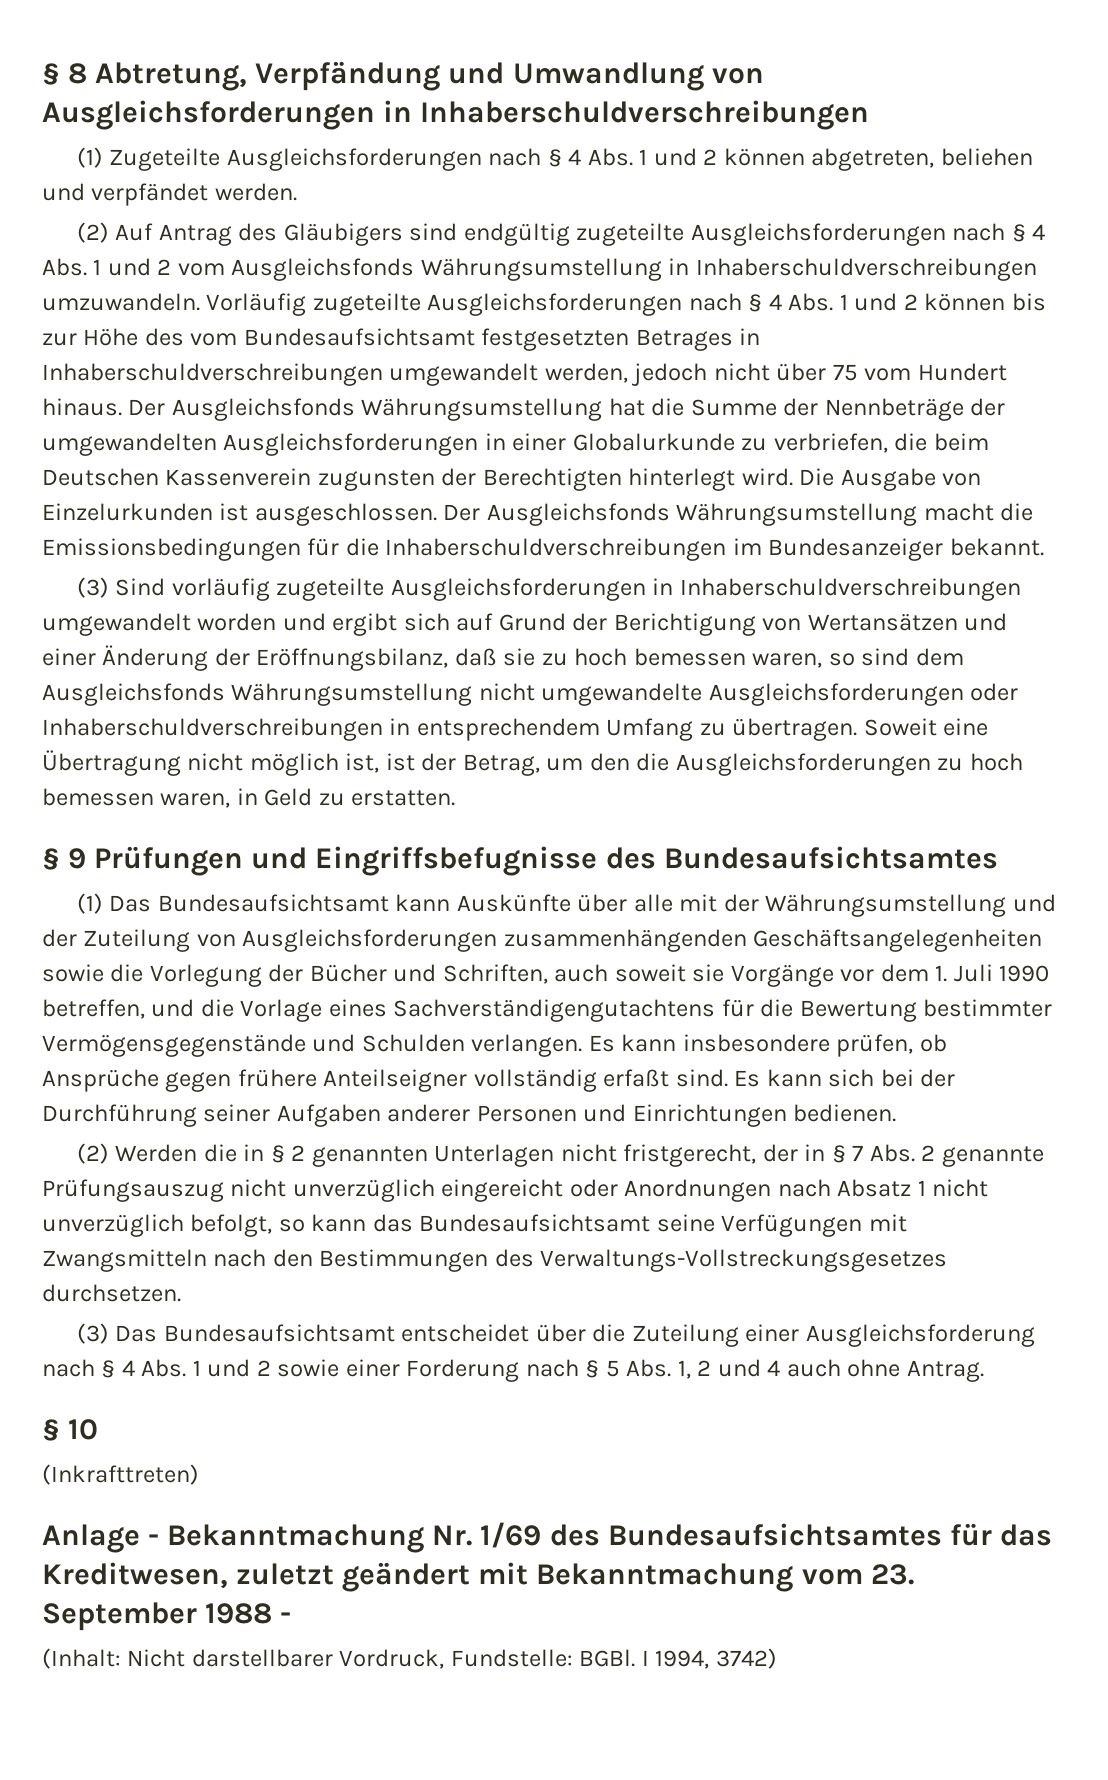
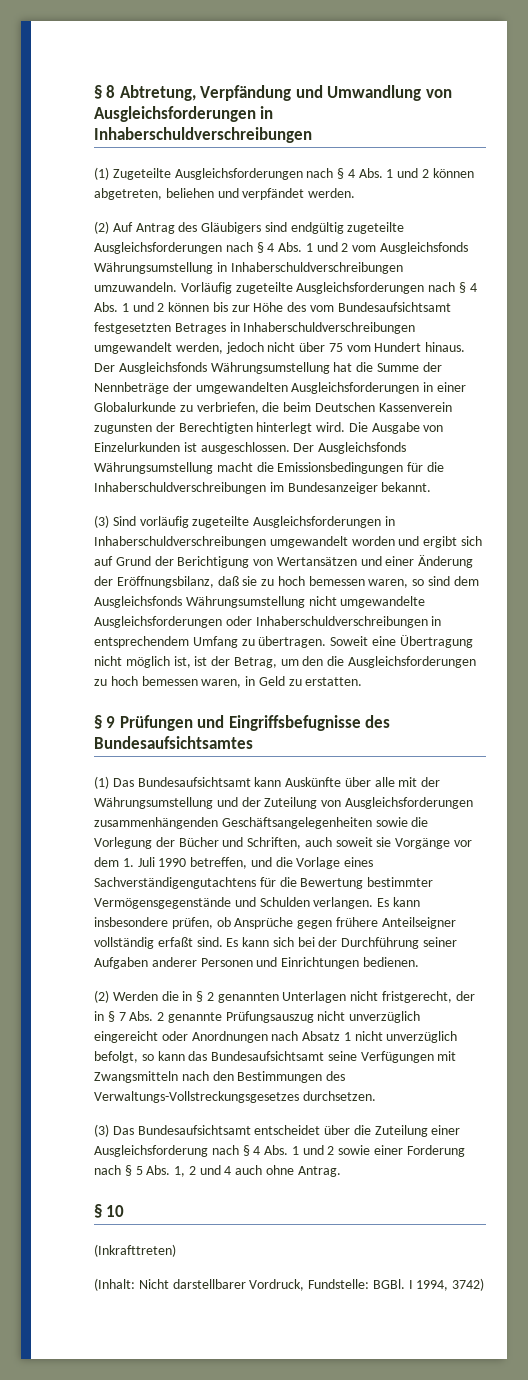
- Anlage - Bekanntmachung Nr. 1/69 des Bundesaufsichtsamtes für das Kreditwesen, zuletzt geändert mit Bekanntmachung vom 23. September 1988 -

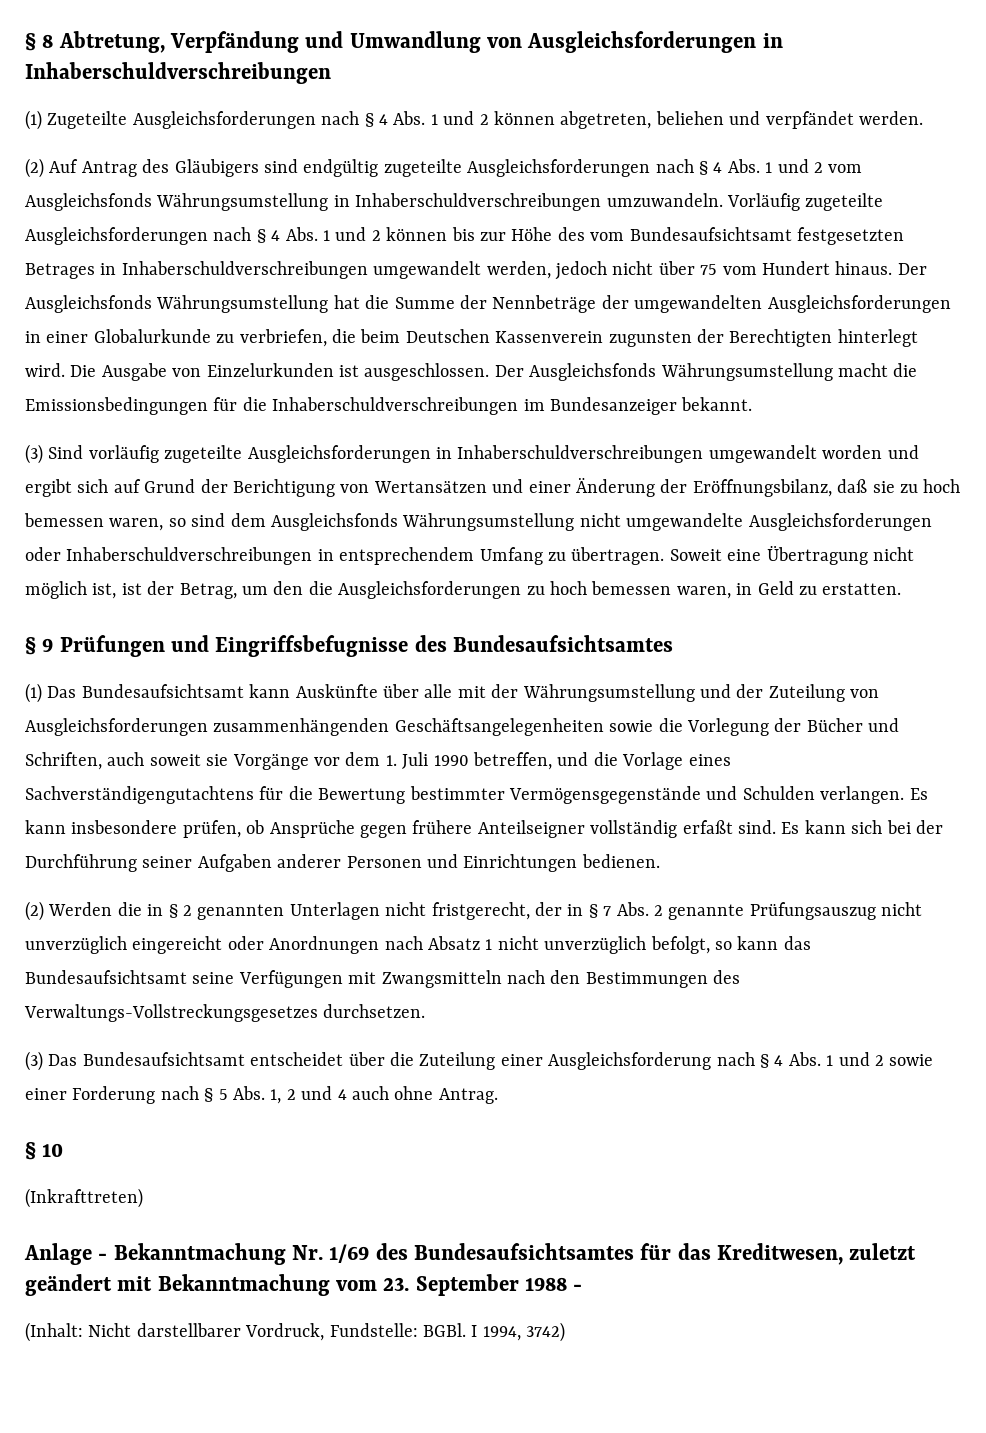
+ Anlage - Bekanntmachung Nr. 1/69 des Bundesaufsichtsamtes für das Kreditwesen, zuletzt geändert mit Bekanntmachung vom 23. September 1988 -

